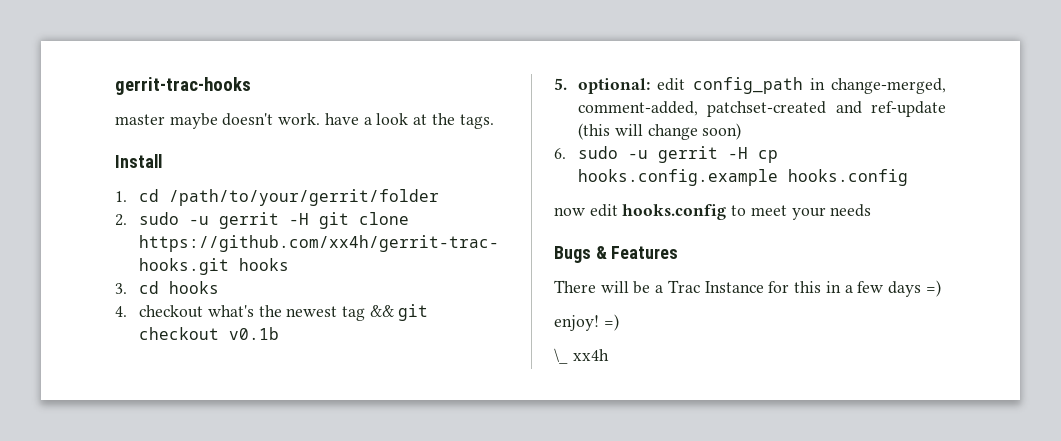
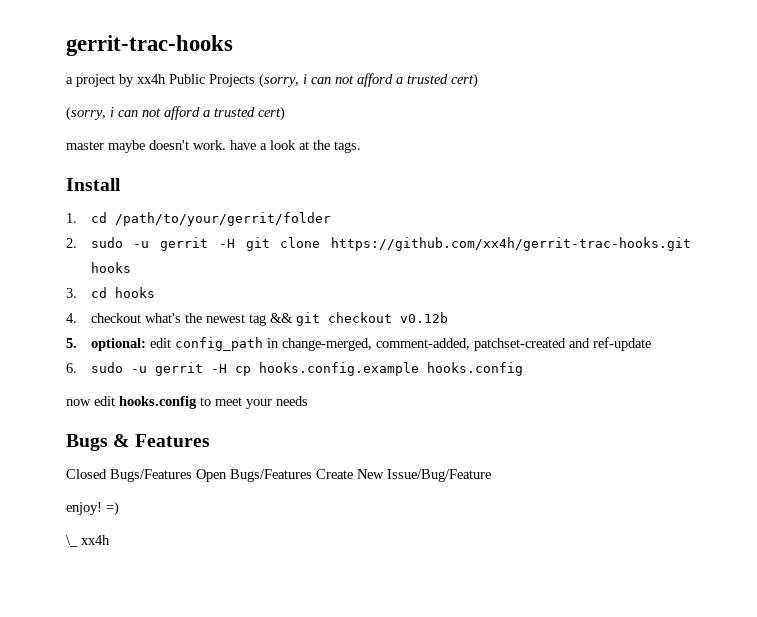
+ a project by xx4h Public Projects (sorry, i can not afford a trusted cert)
+ (sorry, i can not afford a trusted cert)
- 4. checkout what's the newest tag && git checkout v0.1b
+ 4. checkout what's the newest tag && git checkout v0.12b
- 5. optional: edit config_path in change-merged, comment-added, patchset-created and ref-update (this will change soon)
+ 5. optional: edit config_path in change-merged, comment-added, patchset-created and ref-update
- There will be a Trac Instance for this in a few days =)
+ Closed Bugs/Features Open Bugs/Features Create New Issue/Bug/Feature

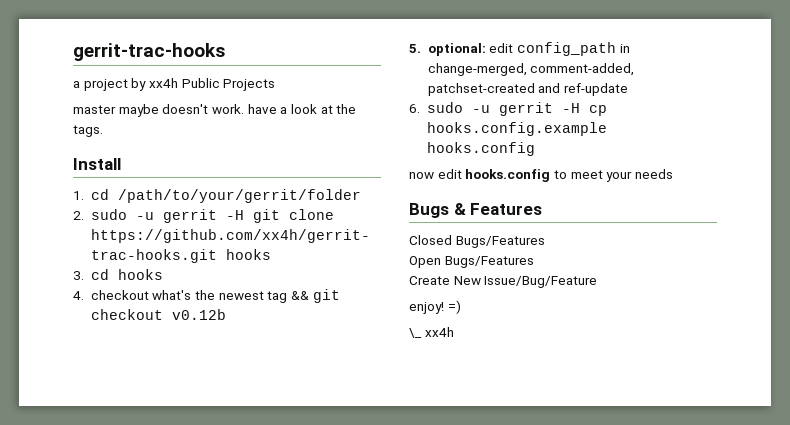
- a project by xx4h Public Projects (sorry, i can not afford a trusted cert)
- (sorry, i can not afford a trusted cert)
+ a project by xx4h Public Projects
- Closed Bugs/Features Open Bugs/Features Create New Issue/Bug/Feature
+ Closed Bugs/Features
+ Open Bugs/Features
+ Create New Issue/Bug/Feature

